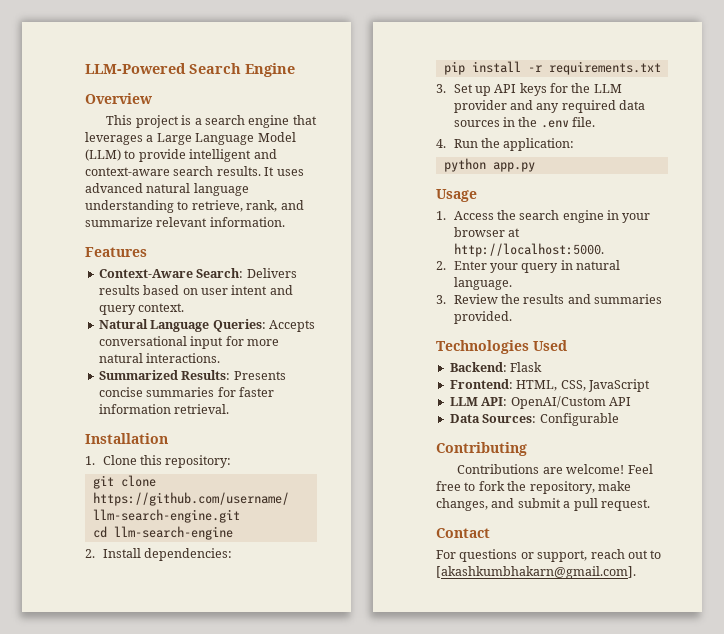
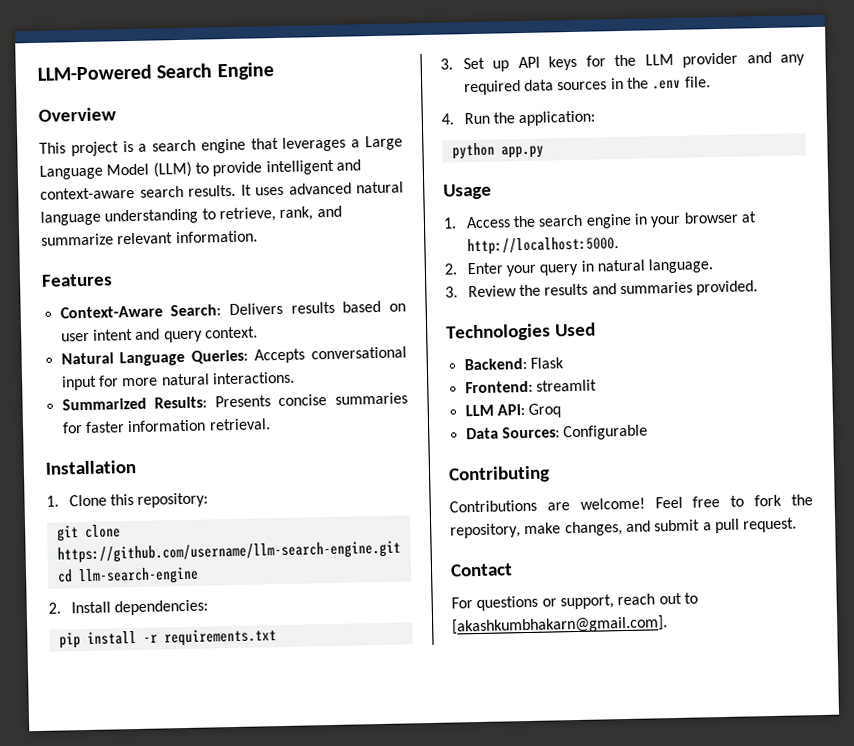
- Frontend: HTML, CSS, JavaScript
+ Frontend: streamlit
- LLM API: OpenAI/Custom API
+ LLM API: Groq

